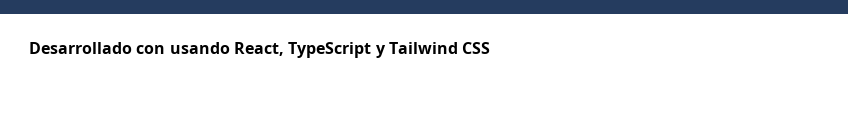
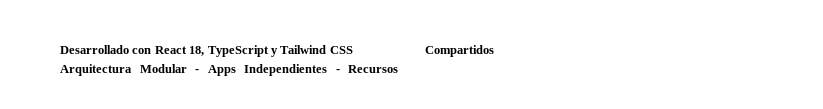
- Desarrollado con usando React, TypeScript y Tailwind CSS
+ Desarrollado con React 18, TypeScript y Tailwind CSS
+ Arquitectura Modular - Apps Independientes - Recursos Compartidos

